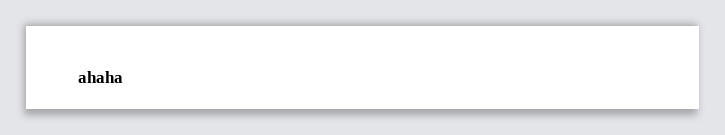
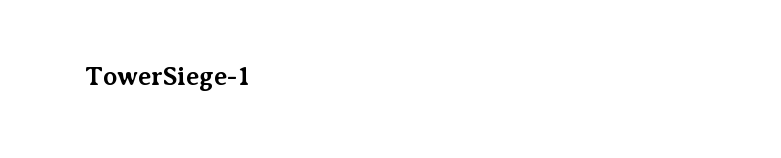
- ahaha
+ TowerSiege-1

